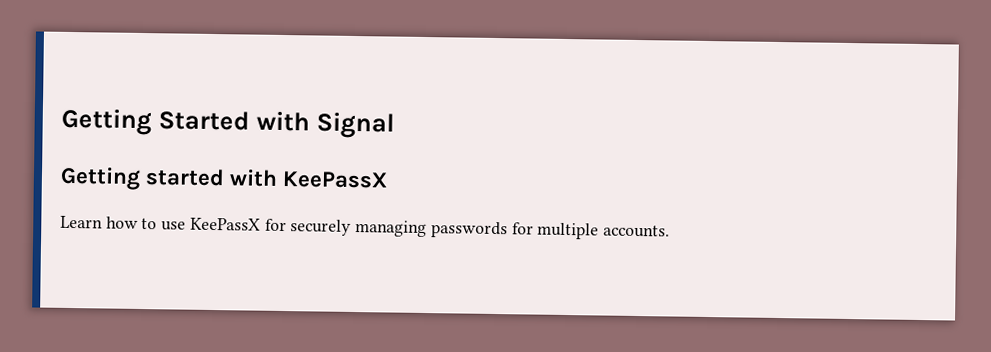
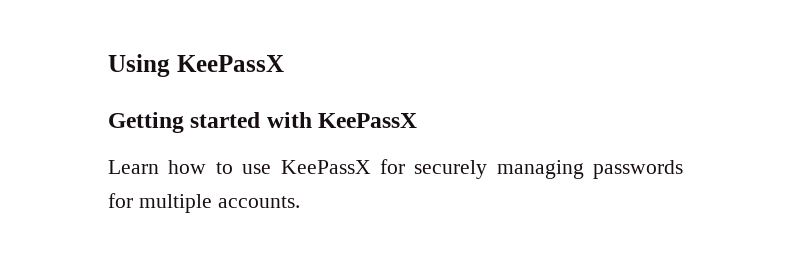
- Getting Started with Signal
+ Using KeePassX

